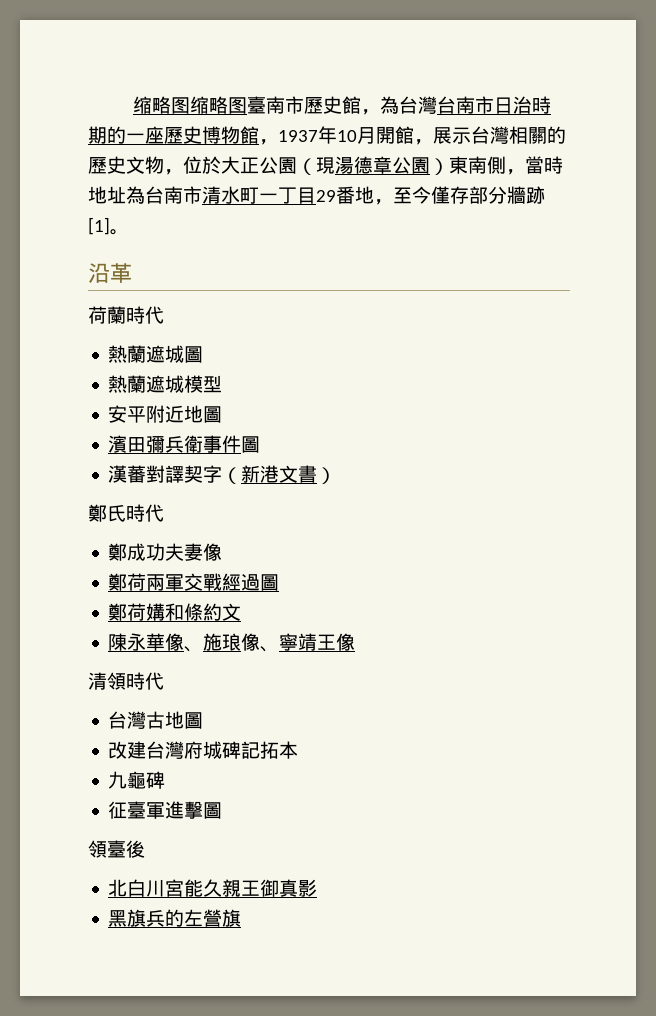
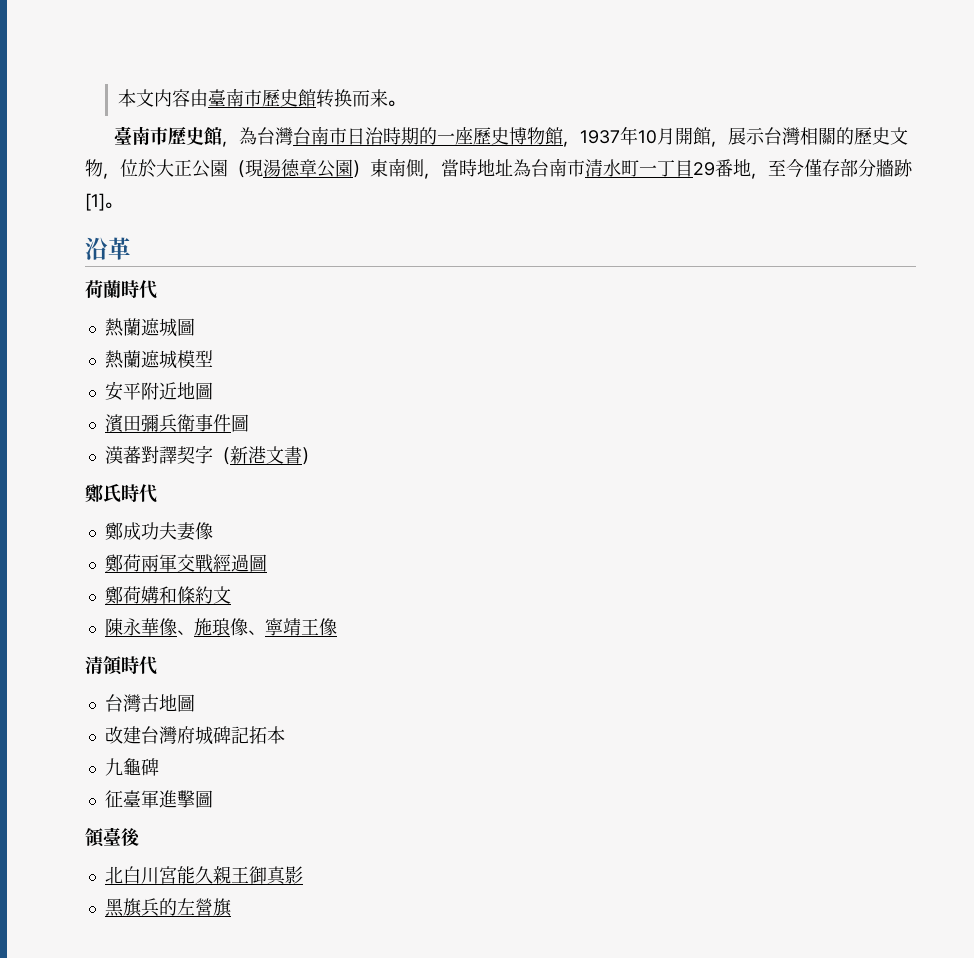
- 缩略图缩略图臺南市歷史館，為台灣台南市日治時期的一座歷史博物館，1937年10月開館，展示台灣相關的歷史文物，位於大正公園（現湯德章公園）東南側，當時地址為台南市清水町一丁目29番地，至今僅存部分牆跡[1]。
+ 本文内容由臺南市歷史館转换而来。
+ 臺南市歷史館，為台灣台南市日治時期的一座歷史博物館，1937年10月開館，展示台灣相關的歷史文物，位於大正公園（現湯德章公園）東南側，當時地址為台南市清水町一丁目29番地，至今僅存部分牆跡[1]。

